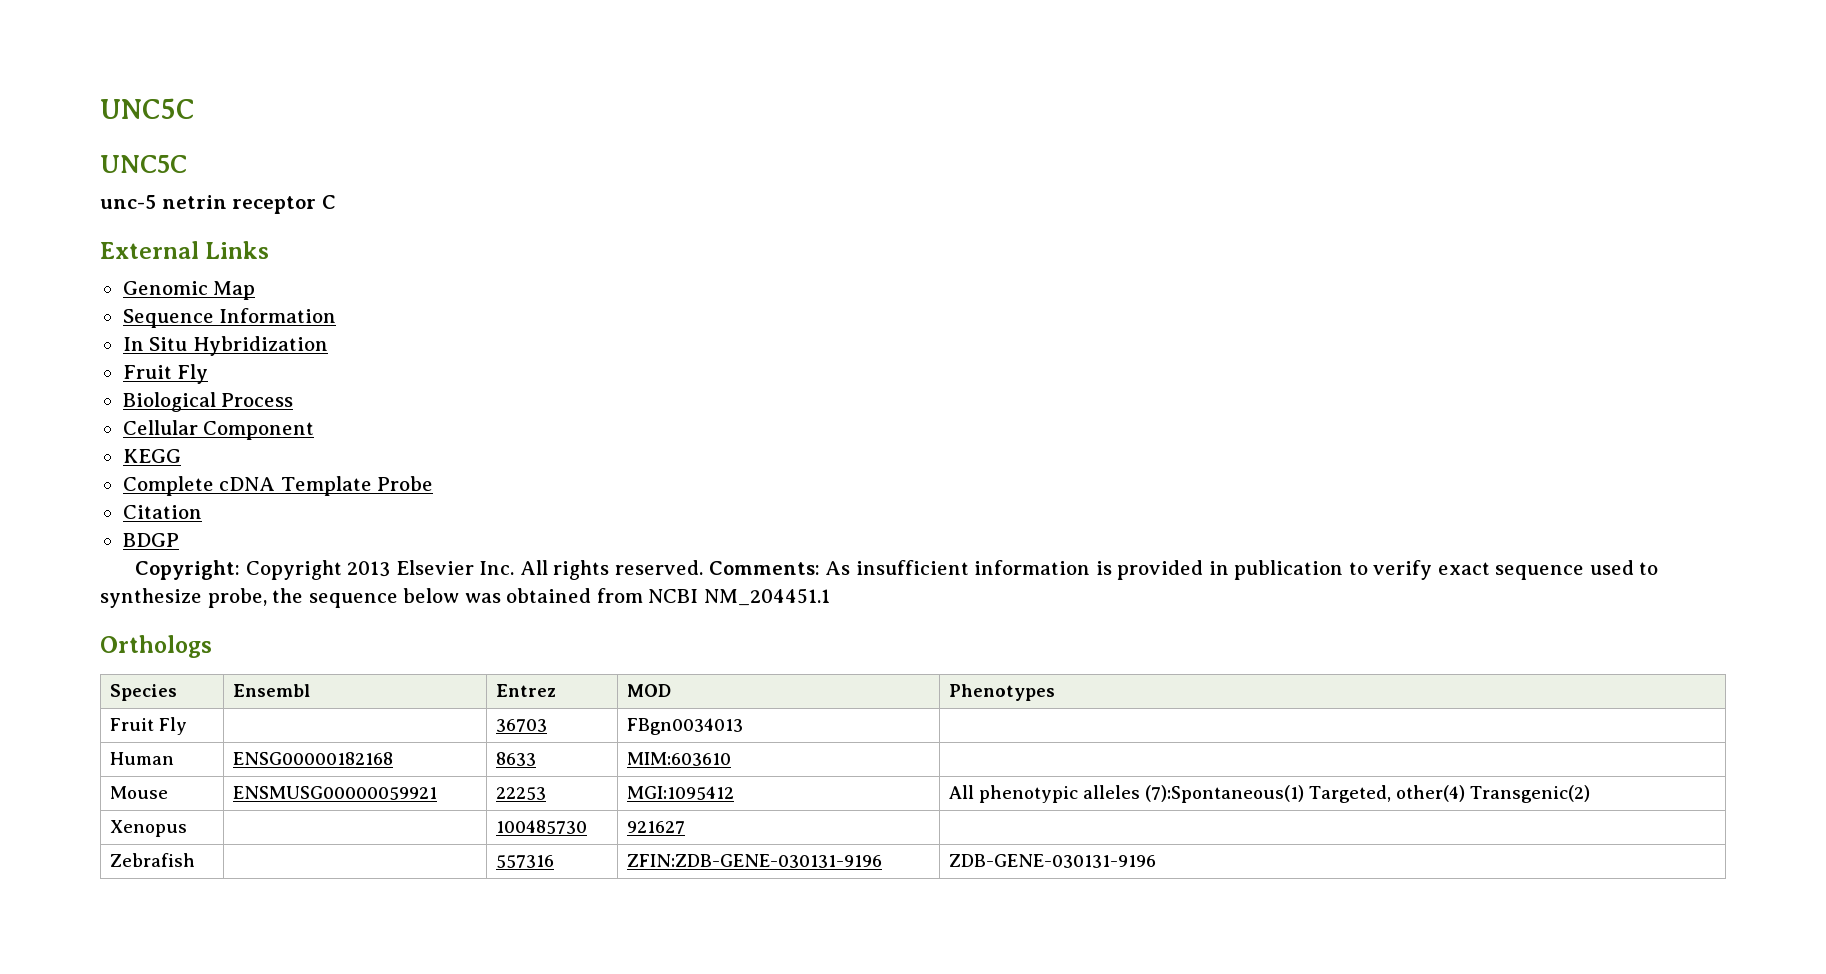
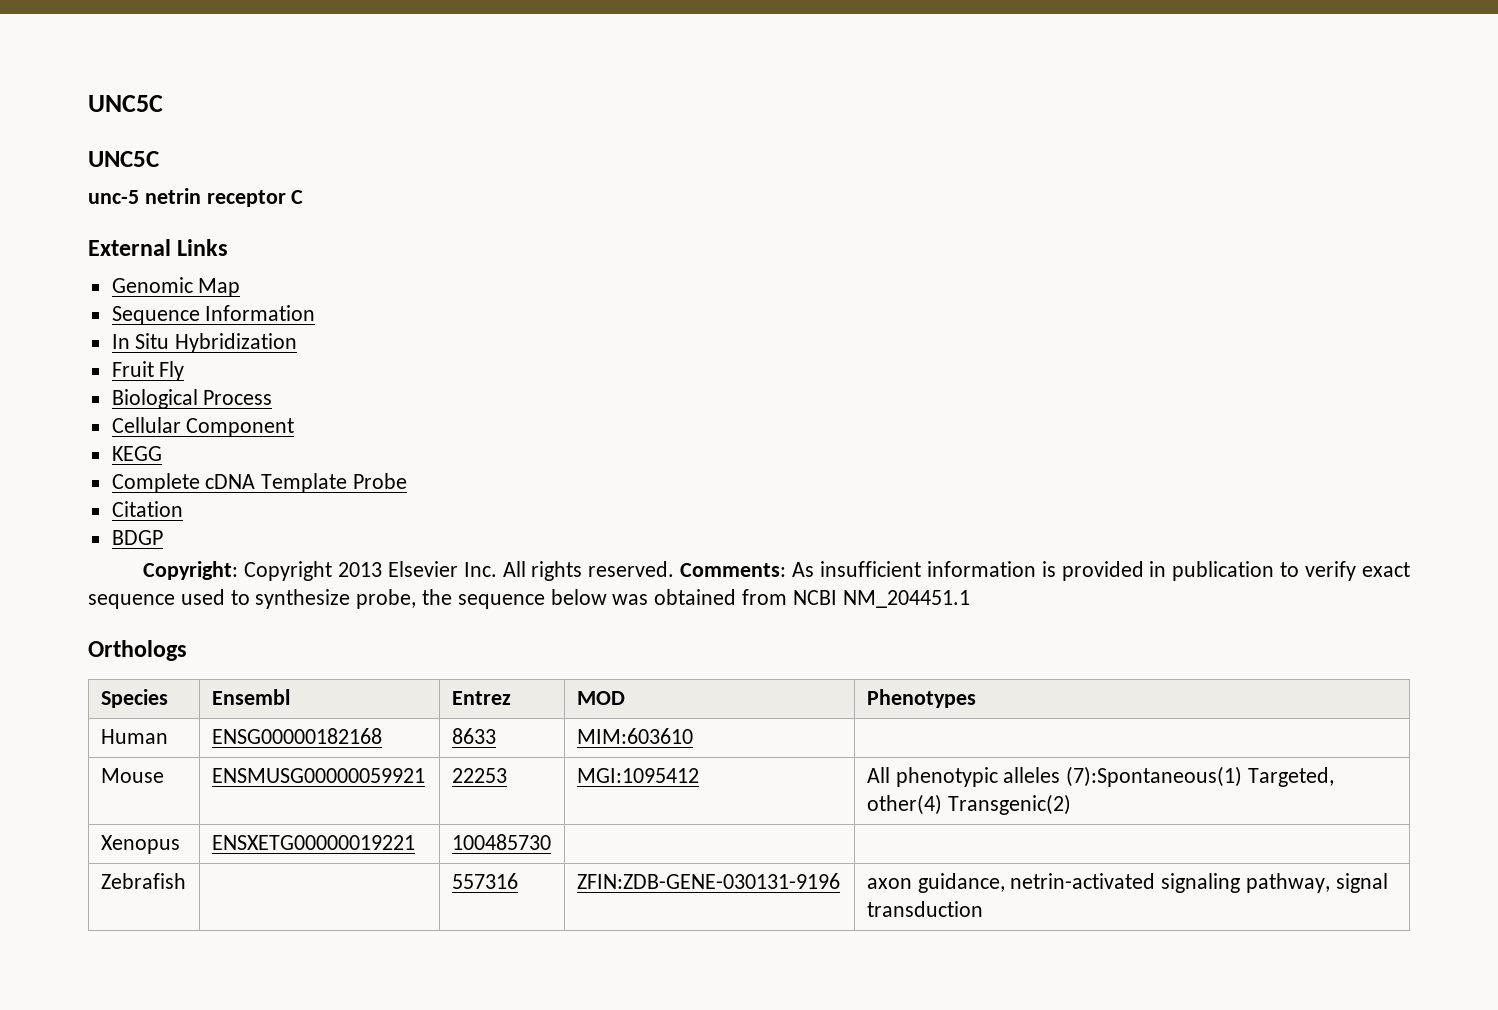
- Fruit Fly | | 36703 | FBgn0034013 |
- Xenopus | | 100485730 | 921627 |
+ Xenopus | ENSXETG00000019221 | 100485730 | |
- Zebrafish | | 557316 | ZFIN:ZDB-GENE-030131-9196 | ZDB-GENE-030131-9196
+ Zebrafish | | 557316 | ZFIN:ZDB-GENE-030131-9196 | axon guidance, netrin-activated signaling pathway, signal transduction

